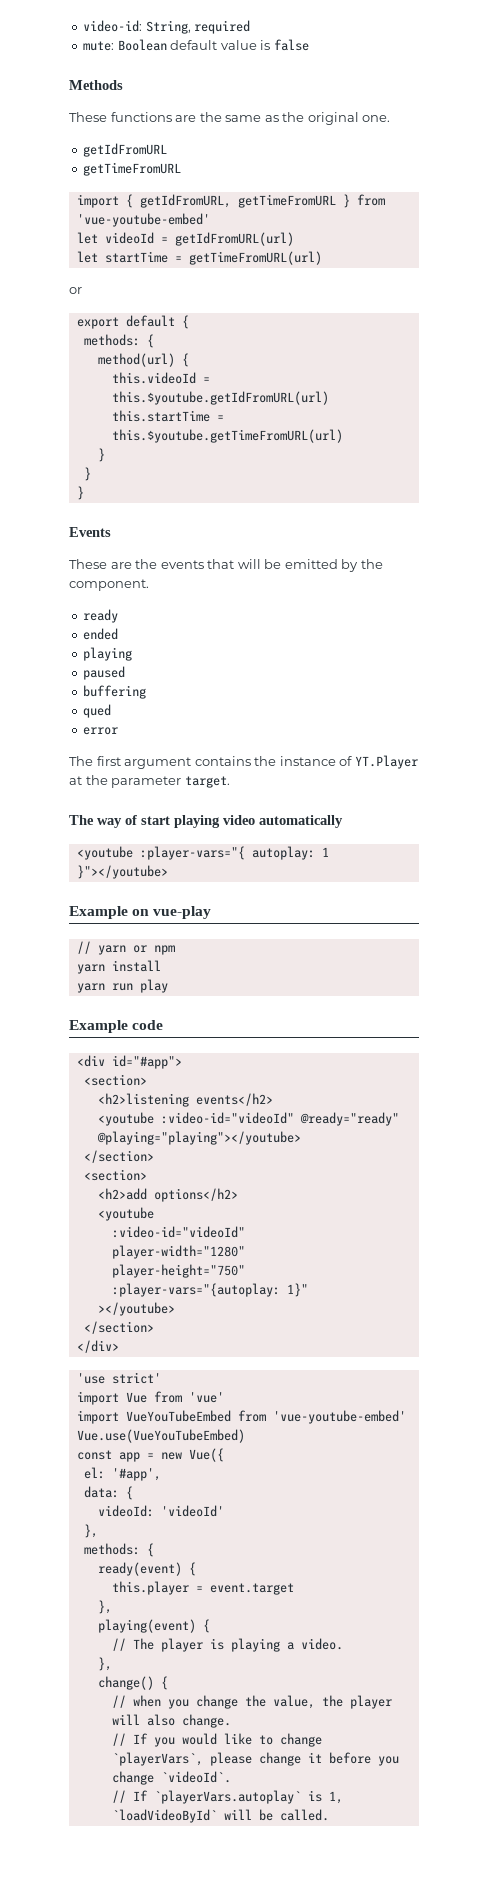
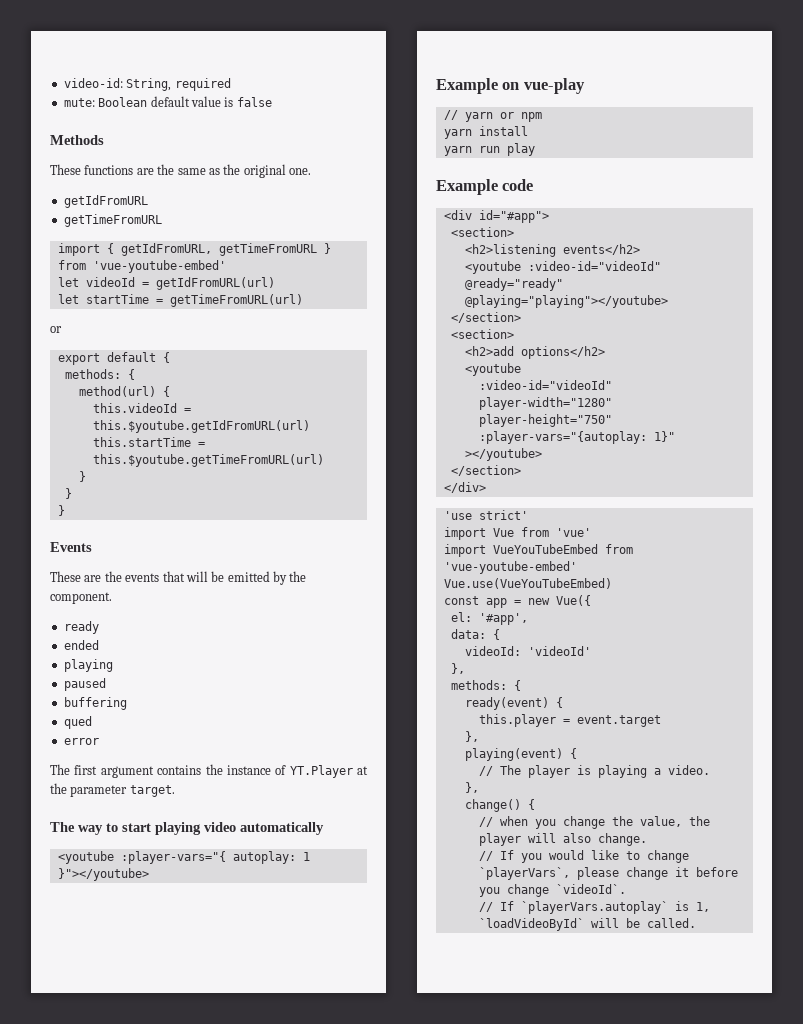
- The way of start playing video automatically
+ The way to start playing video automatically

